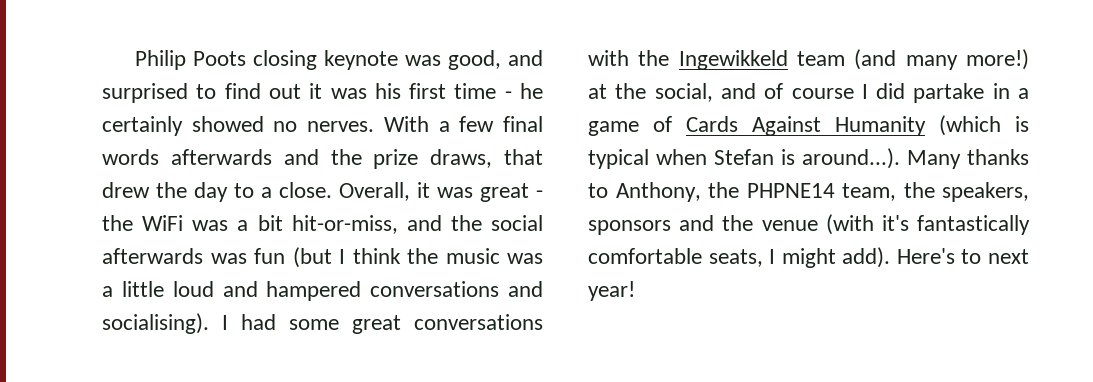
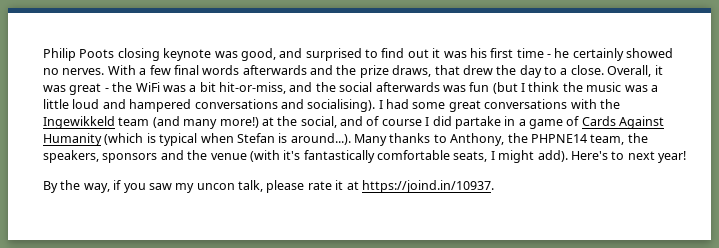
+ By the way, if you saw my uncon talk, please rate it at https://joind.in/10937.

